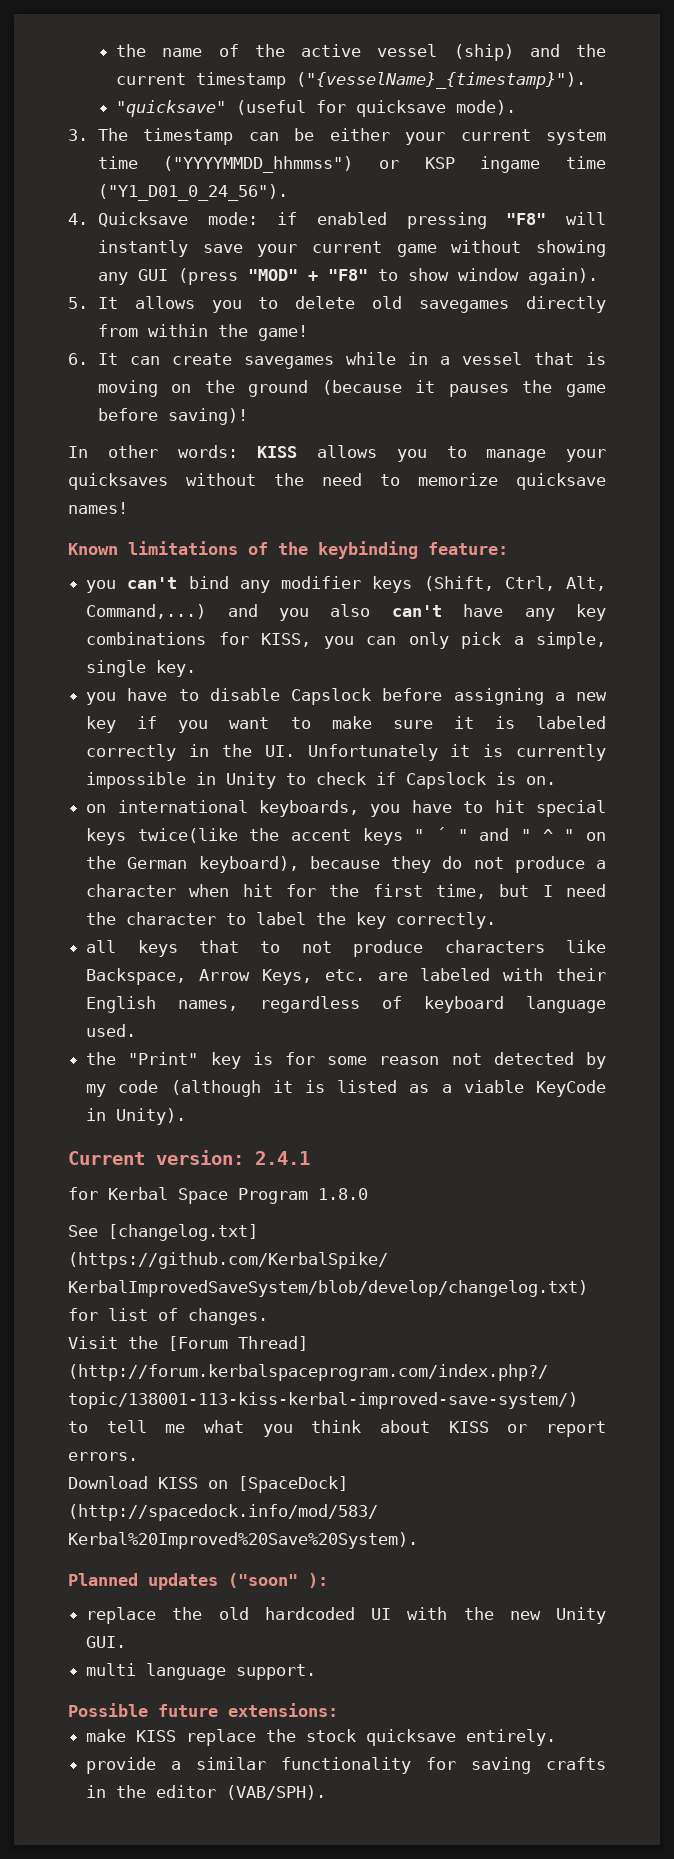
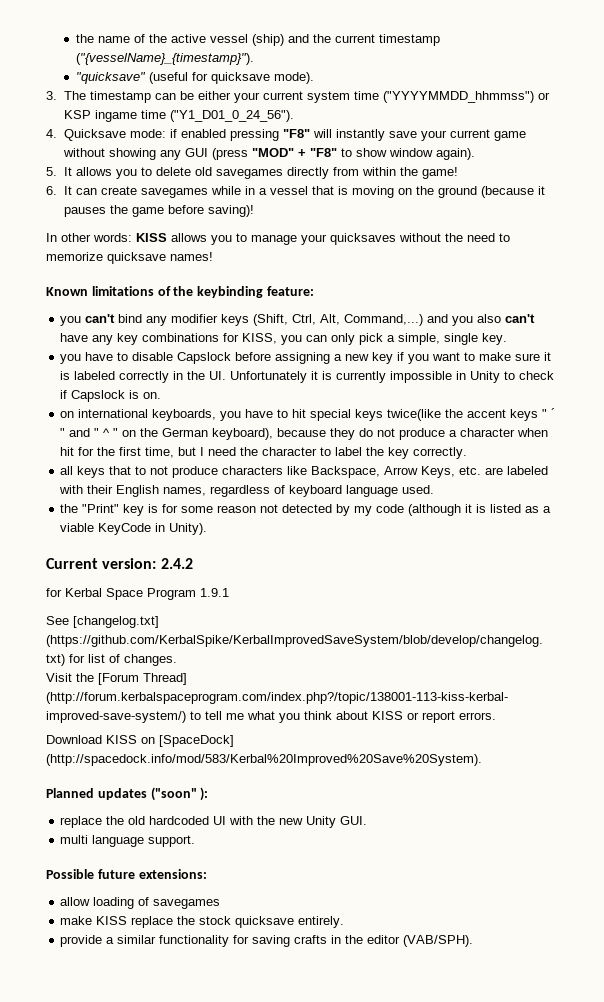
- Current version: 2.4.1
+ Current version: 2.4.2
- for Kerbal Space Program 1.8.0
+ for Kerbal Space Program 1.9.1
+ allow loading of savegames

